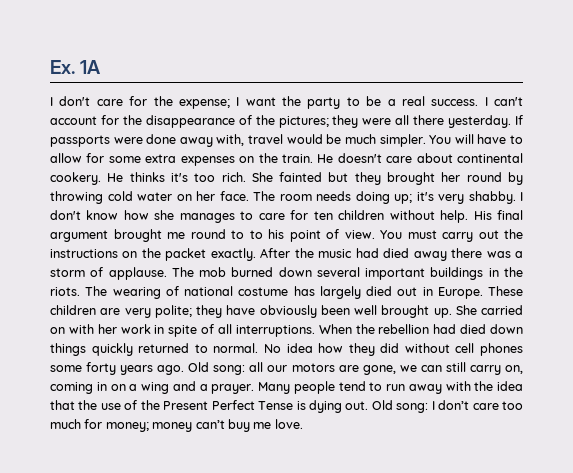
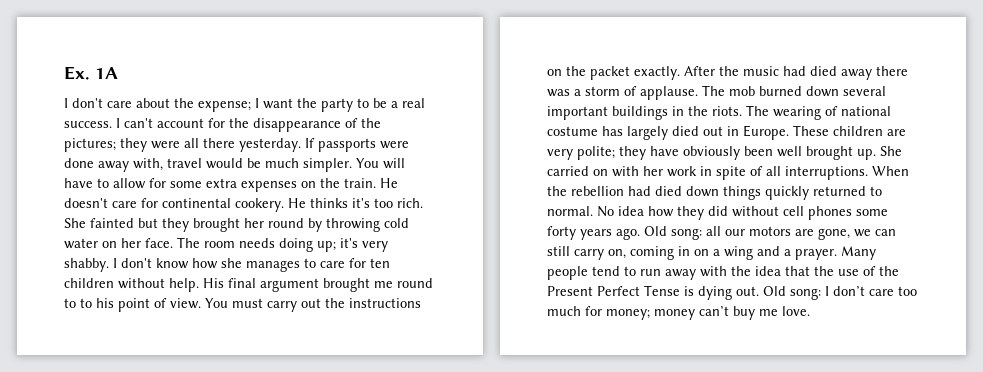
- I don't care for the expense; I want the party to be a real success.
+ I don't care about the expense; I want the party to be a real success.
- He doesn't care about continental cookery.
+ He doesn't care for continental cookery.

